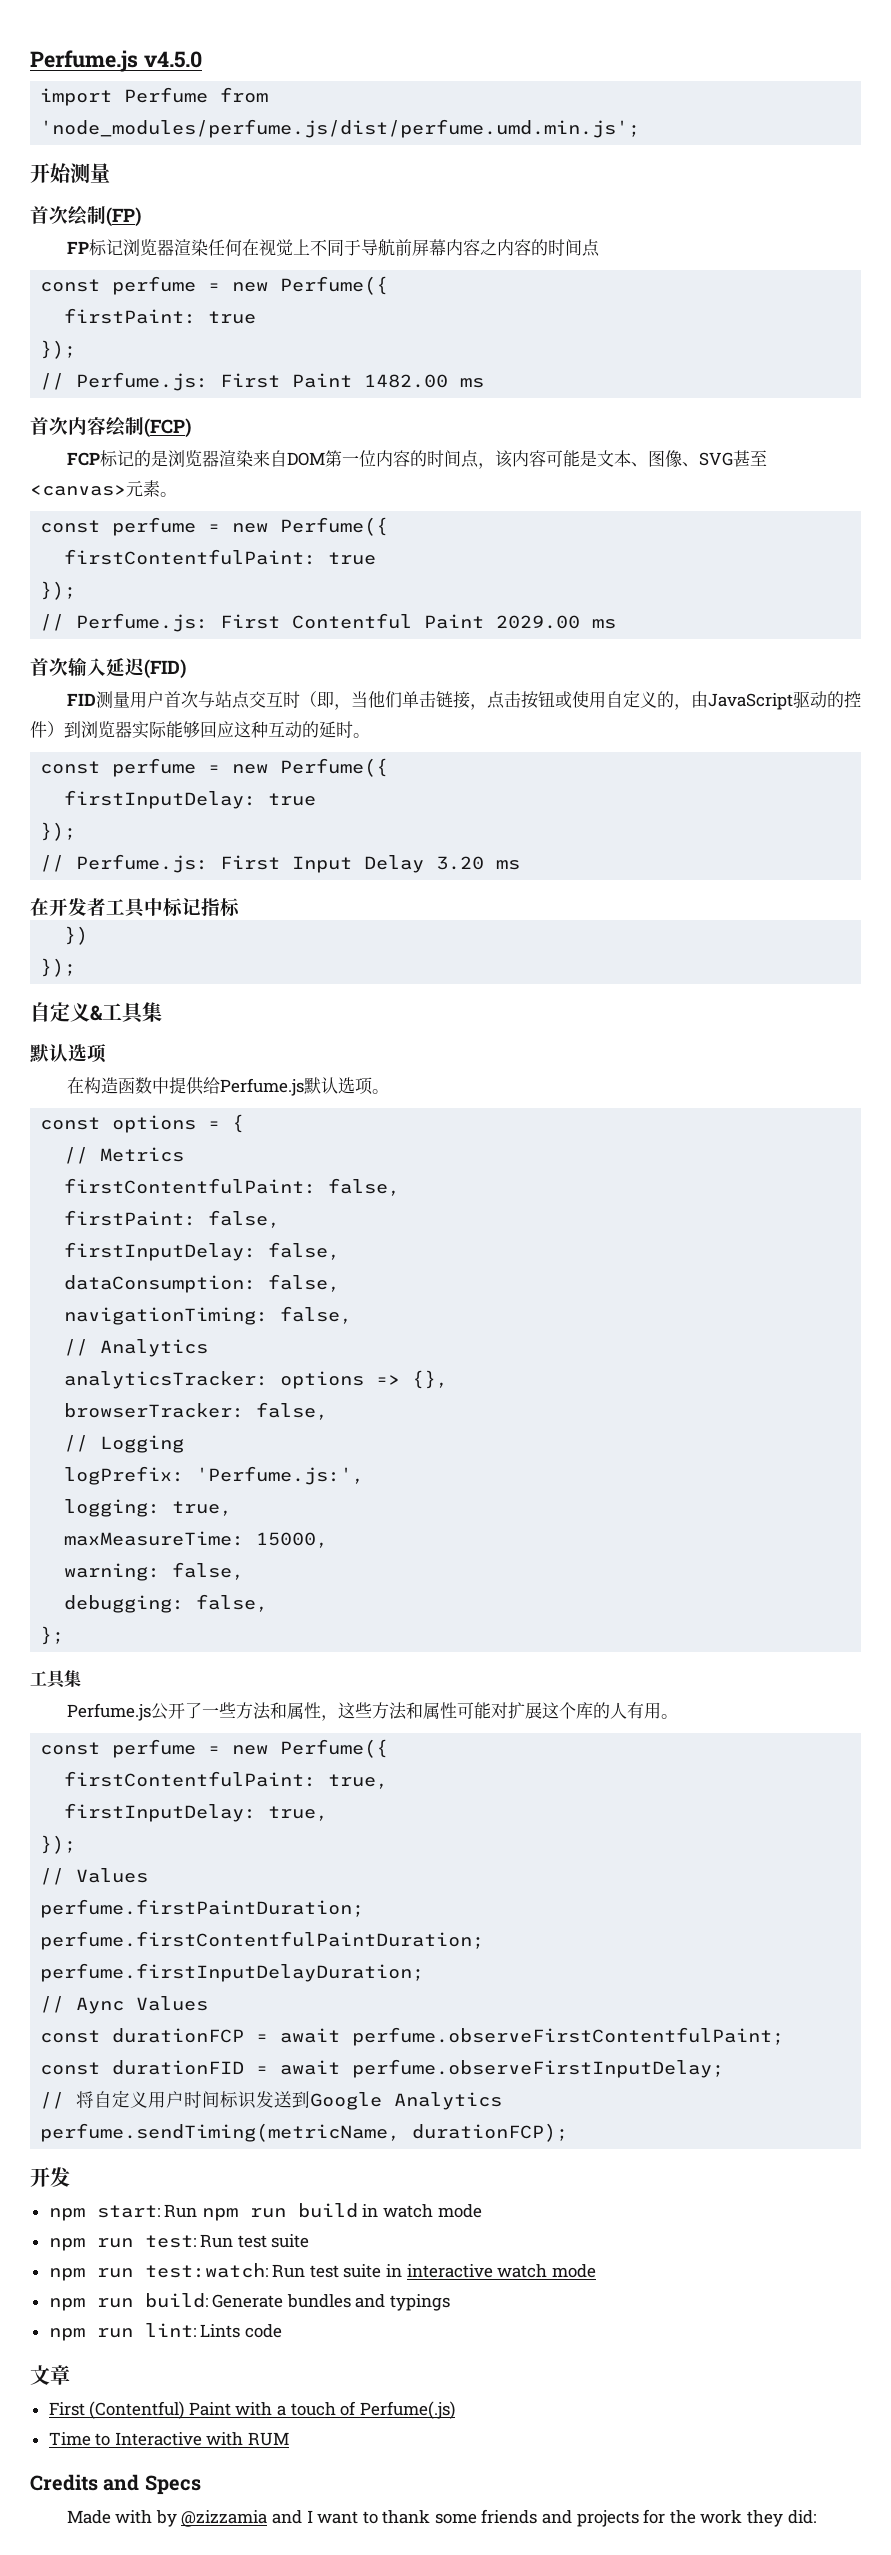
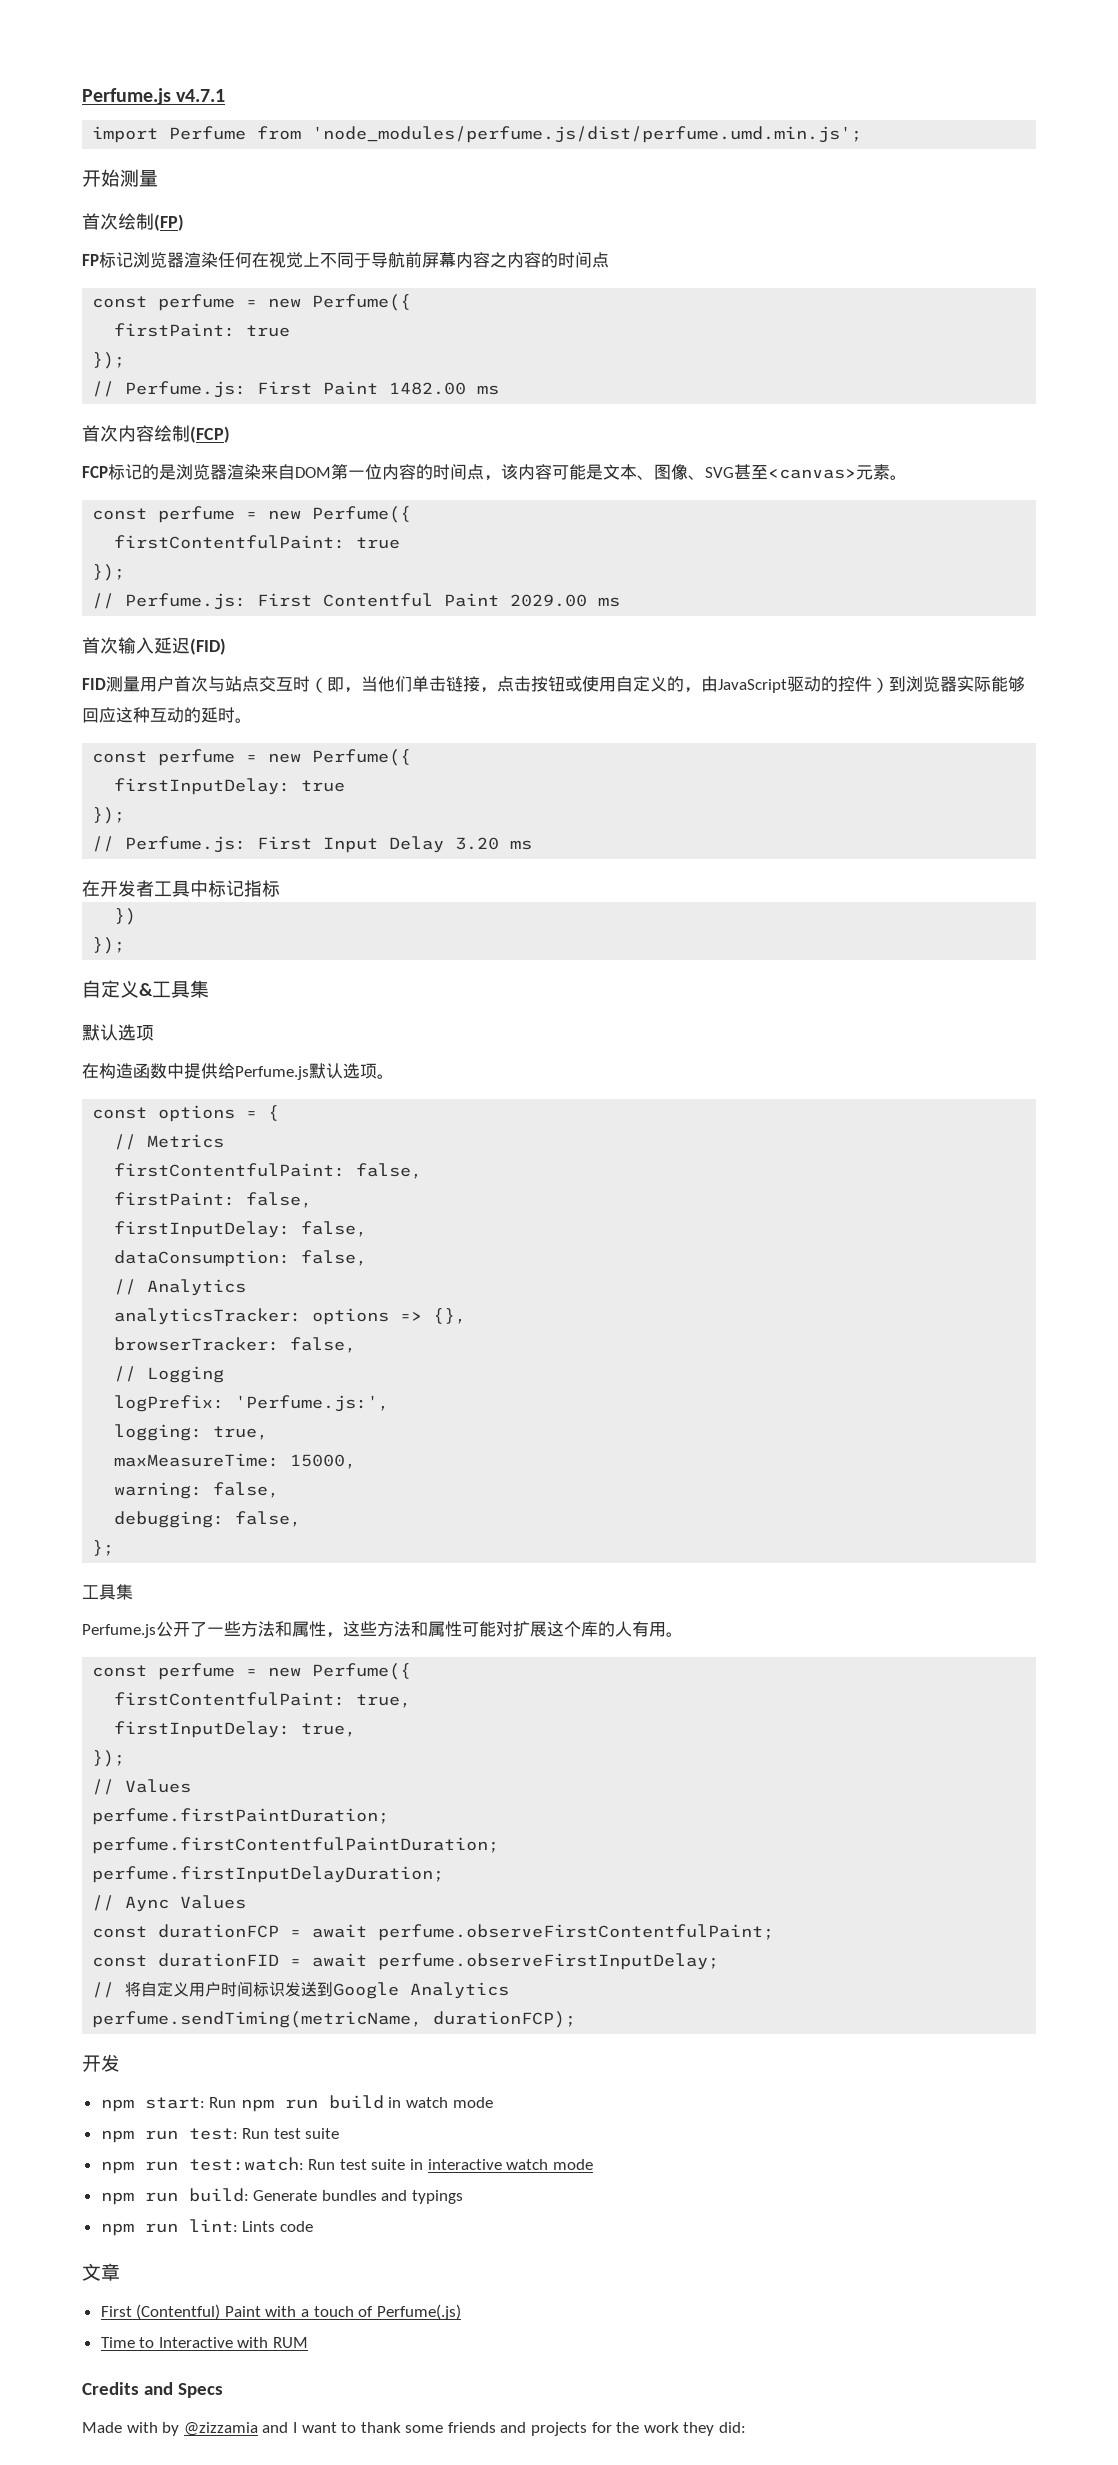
- Perfume.js v4.5.0
+ Perfume.js v4.7.1
- navigationTiming: false,

